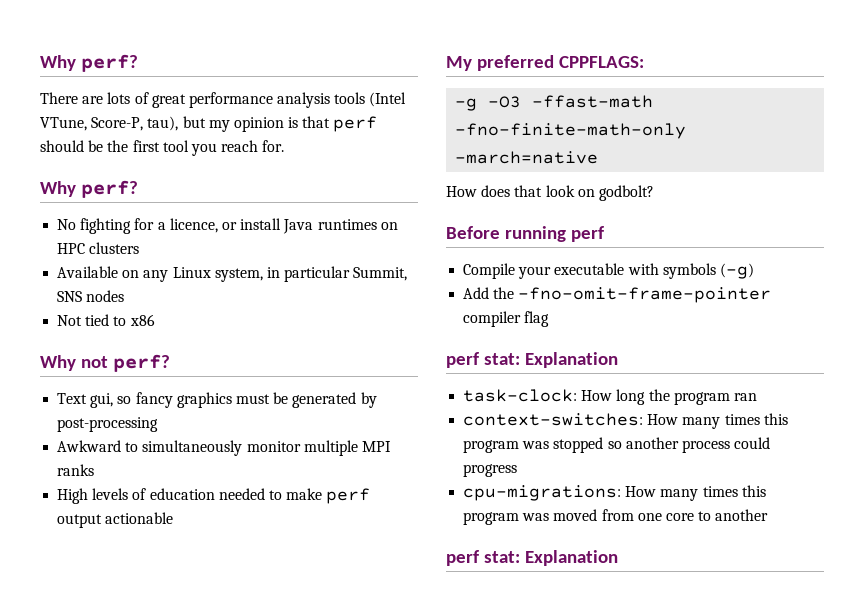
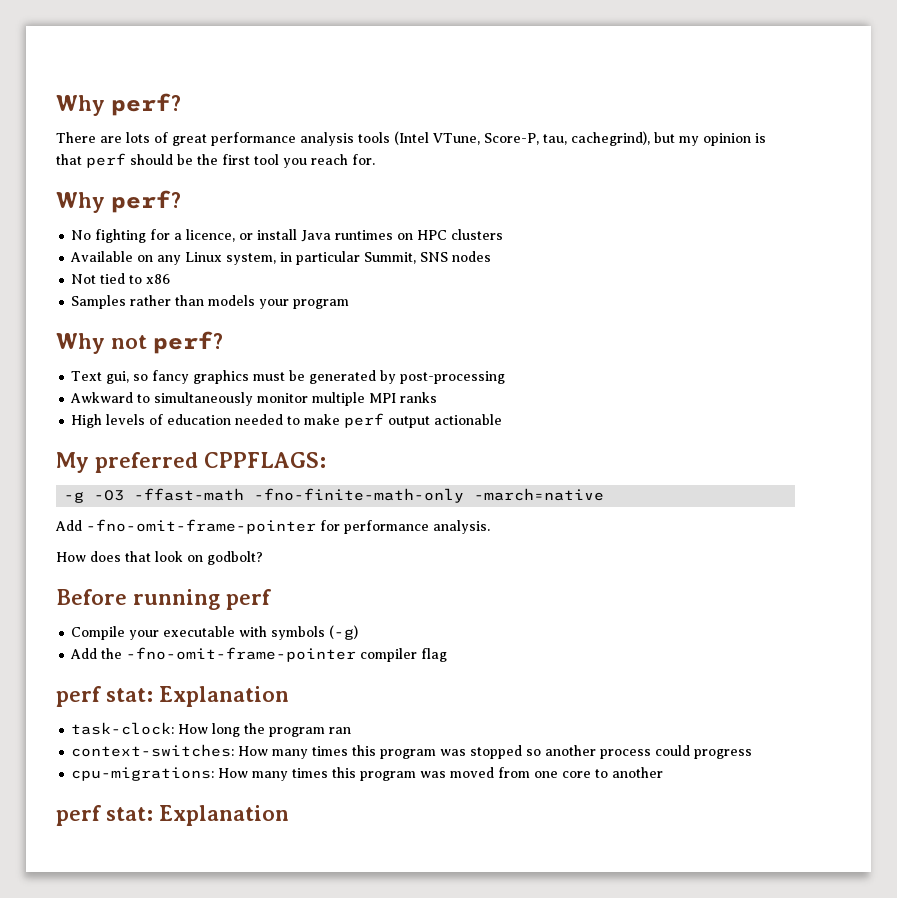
- There are lots of great performance analysis tools (Intel VTune, Score-P, tau), but my opinion is that perf should be the first tool you reach for.
+ There are lots of great performance analysis tools (Intel VTune, Score-P, tau, cachegrind), but my opinion is that perf should be the first tool you reach for.
+ Samples rather than models your program
+ Add -fno-omit-frame-pointer for performance analysis.

